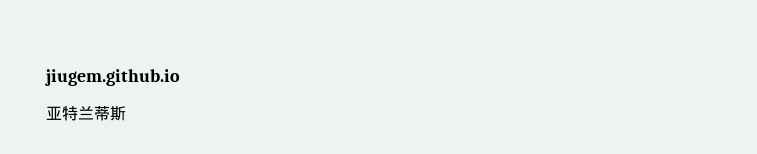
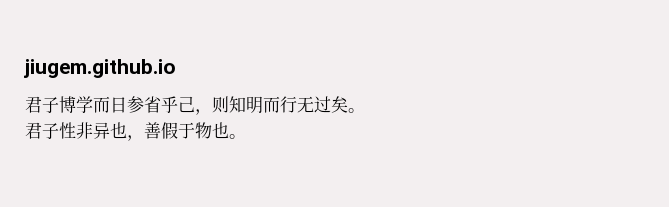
- 亚特兰蒂斯
+ 君子博学而日参省乎己，则知明而行无过矣。
+ 君子性非异也，善假于物也。

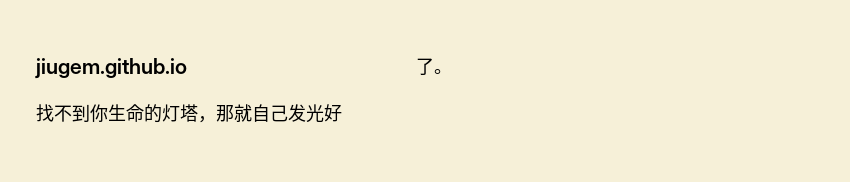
- 君子博学而日参省乎己，则知明而行无过矣。
- 君子性非异也，善假于物也。
+ 找不到你生命的灯塔，那就自己发光好了。

